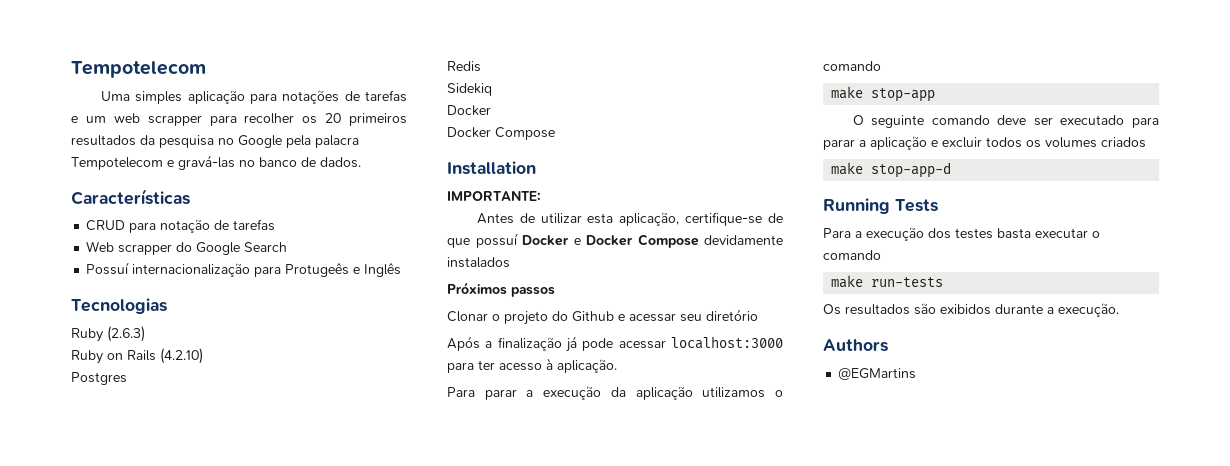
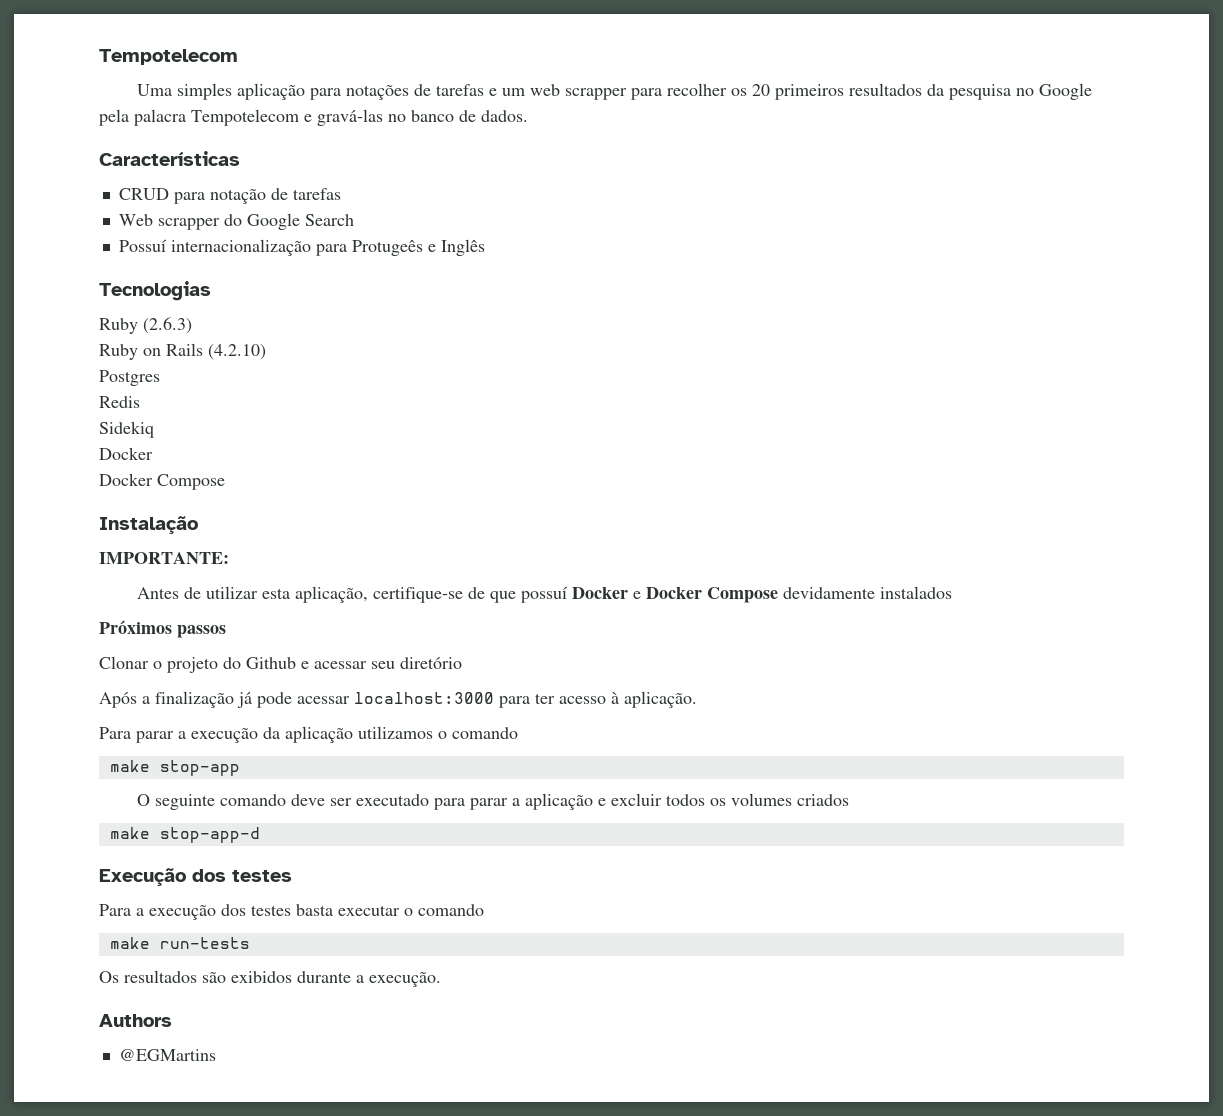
- Installation
+ Instalação
- Running Tests
+ Execução dos testes

